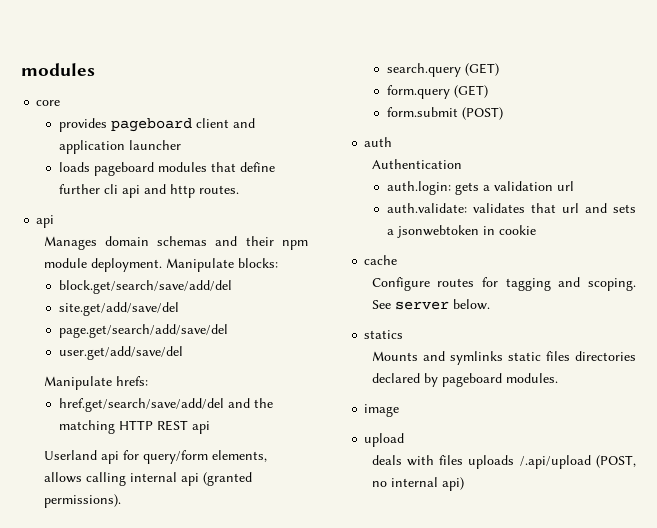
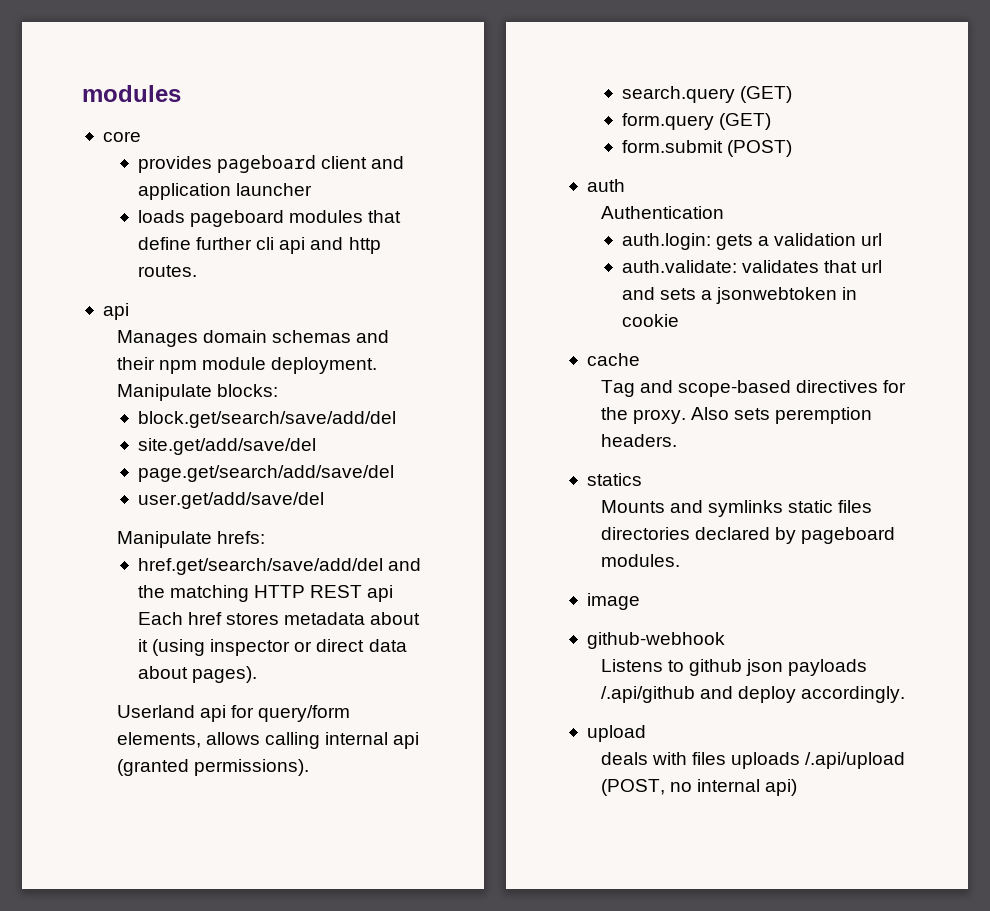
- href.get/search/save/add/del and the matching HTTP REST api
+ href.get/search/save/add/del and the matching HTTP REST api Each href stores metadata about it (using inspector or direct data about pages).
- Configure routes for tagging and scoping. See server below.
+ Tag and scope-based directives for the proxy. Also sets peremption headers.
+ github-webhook
+ Listens to github json payloads /.api/github and deploy accordingly.

